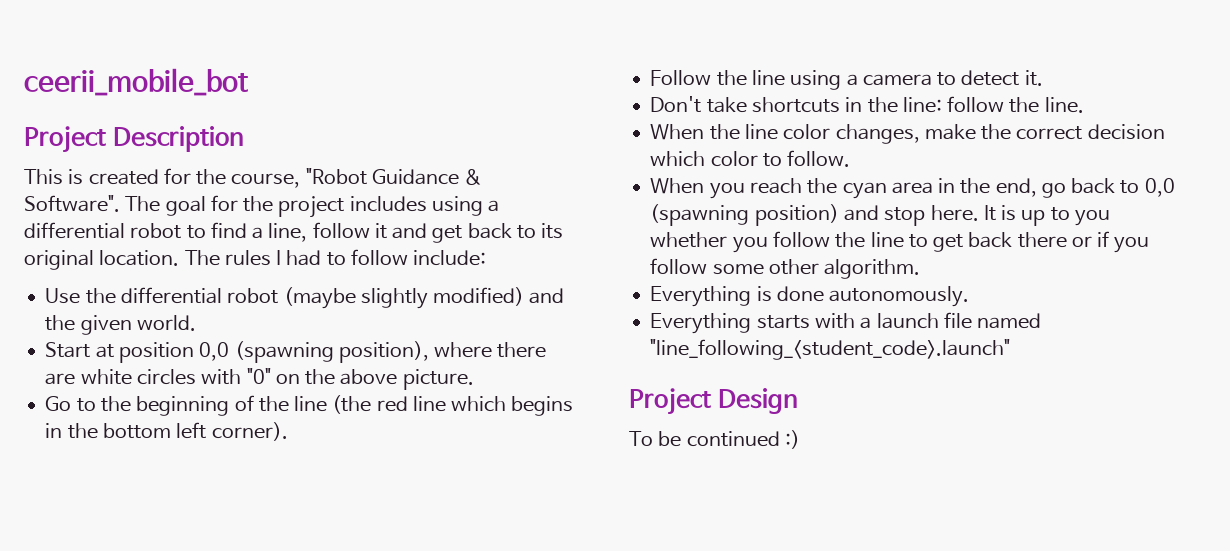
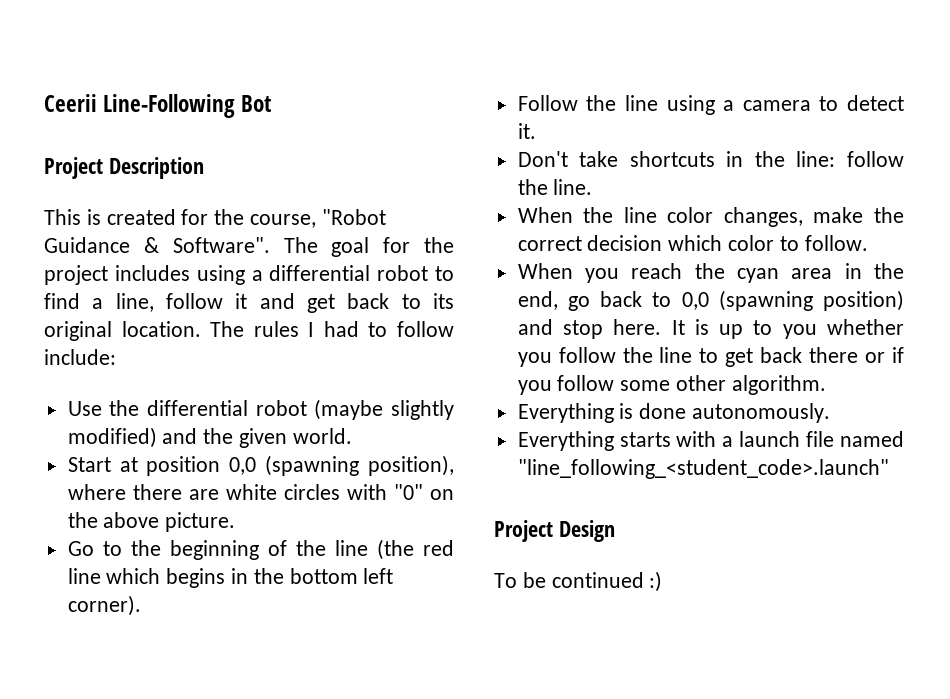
- ceerii_mobile_bot
+ Ceerii Line-Following Bot

